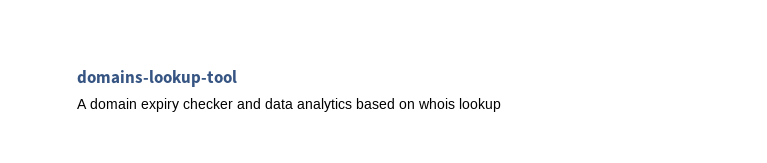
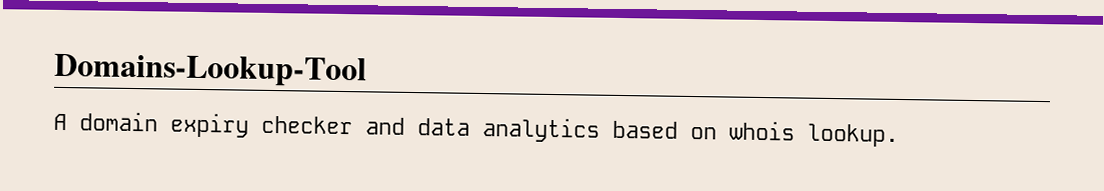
- domains-lookup-tool
+ Domains-Lookup-Tool
- A domain expiry checker and data analytics based on whois lookup
+ A domain expiry checker and data analytics based on whois lookup.

